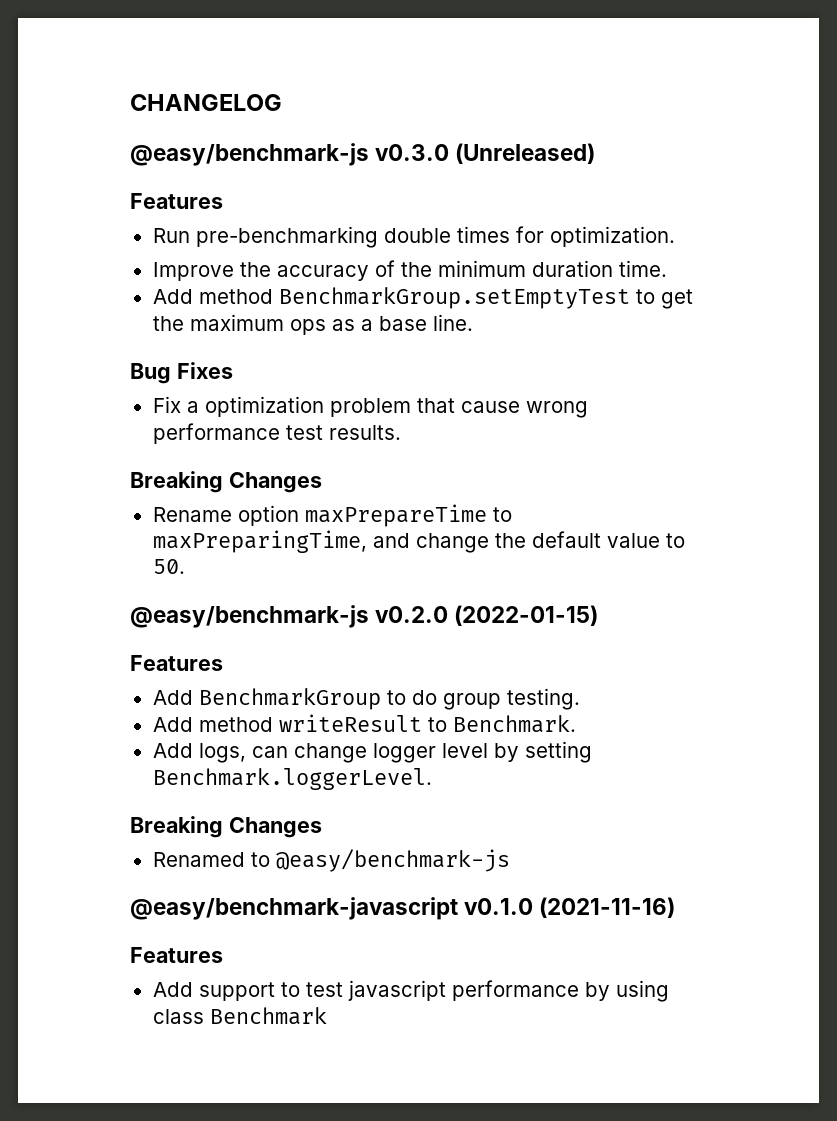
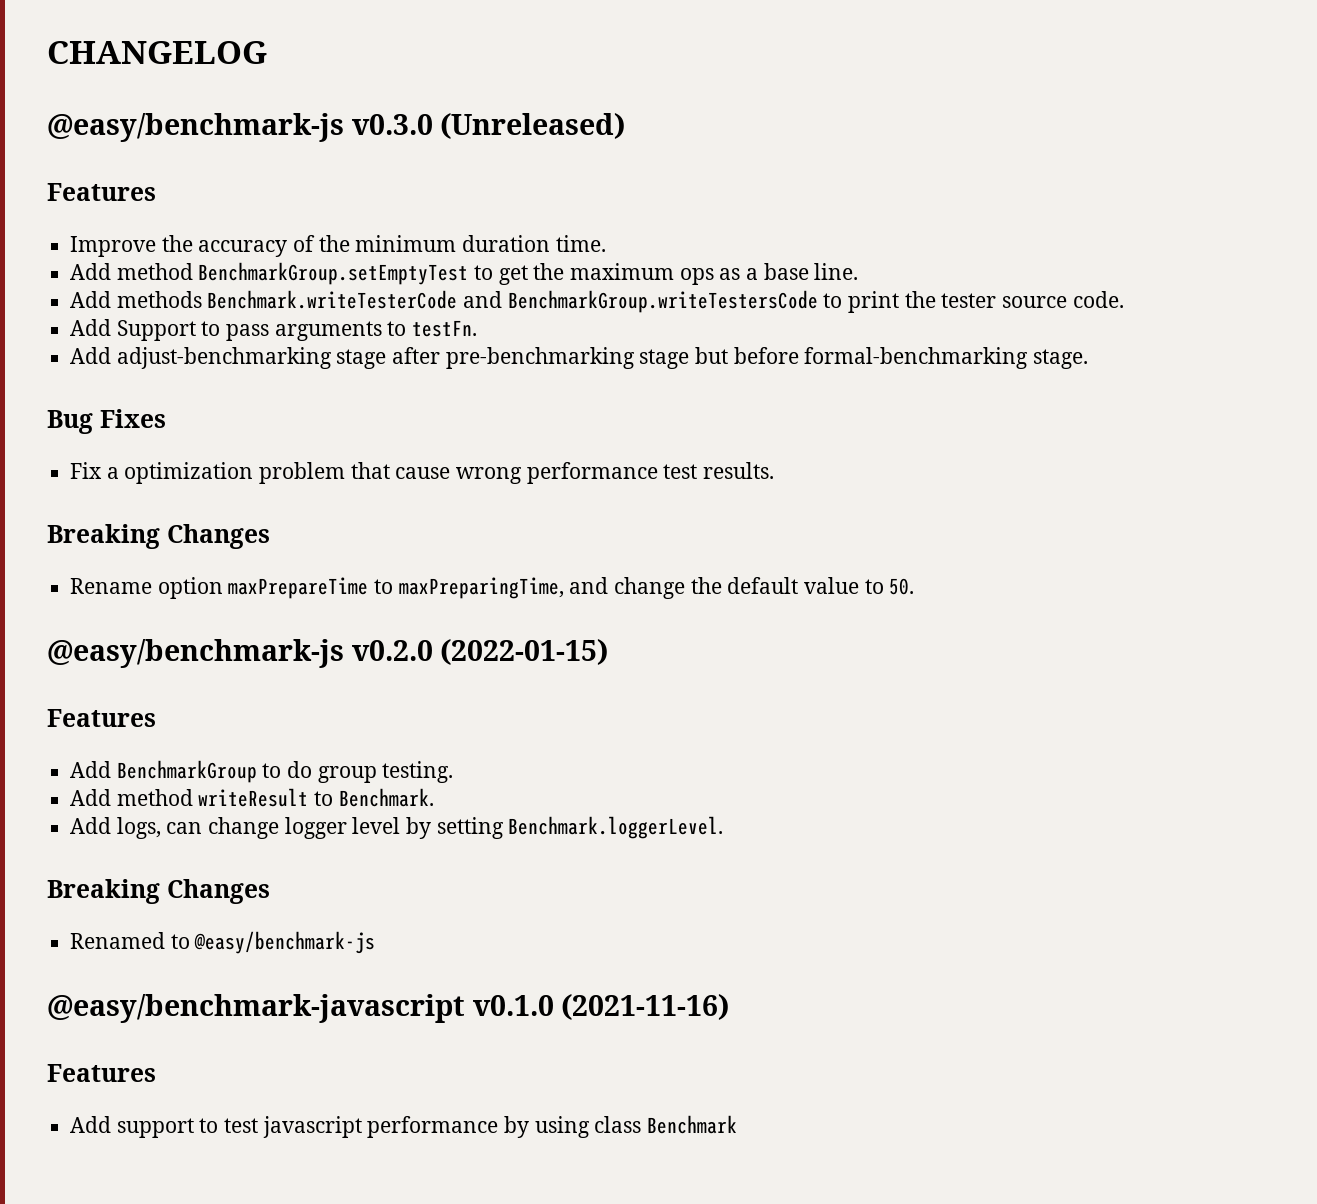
- Run pre-benchmarking double times for optimization.
+ Add methods Benchmark.writeTesterCode and BenchmarkGroup.writeTestersCode to print the tester source code.
+ Add Support to pass arguments to testFn.
+ Add adjust-benchmarking stage after pre-benchmarking stage but before formal-benchmarking stage.

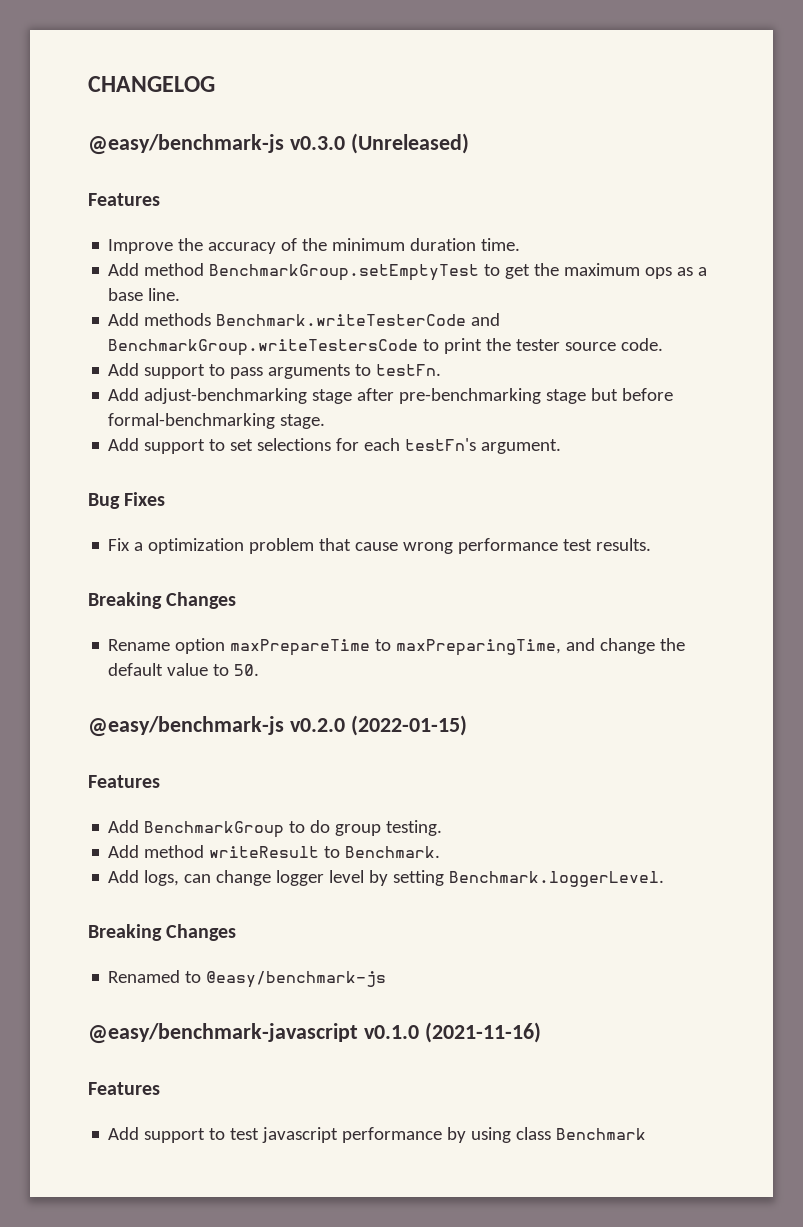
- Add Support to pass arguments to testFn.
+ Add support to pass arguments to testFn.
+ Add support to set selections for each testFn's argument.

